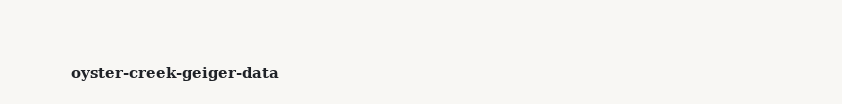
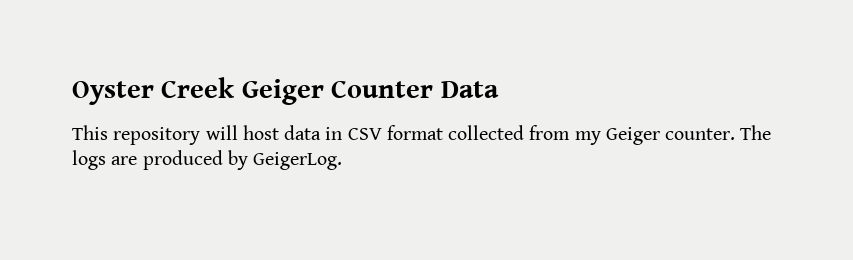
- oyster-creek-geiger-data
+ Oyster Creek Geiger Counter Data
+ This repository will host data in CSV format collected from my Geiger counter. The logs are produced by GeigerLog.

